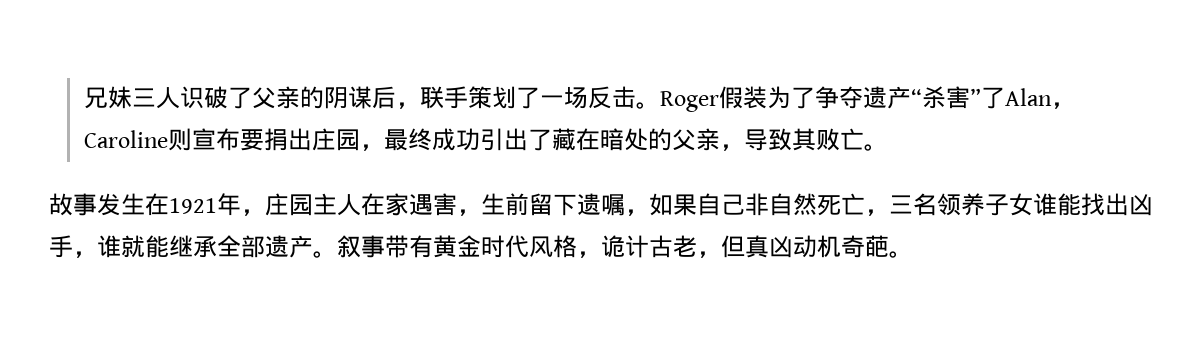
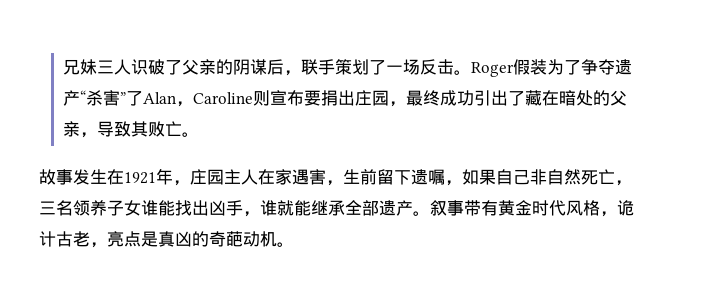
- 叙事带有黄金时代风格，诡计古老，但真凶动机奇葩。
+ 叙事带有黄金时代风格，诡计古老，亮点是真凶的奇葩动机。

